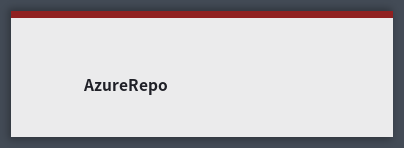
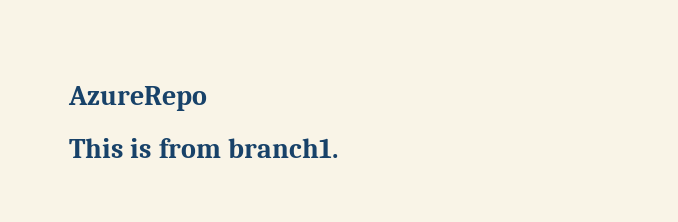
+ This is from branch1.

